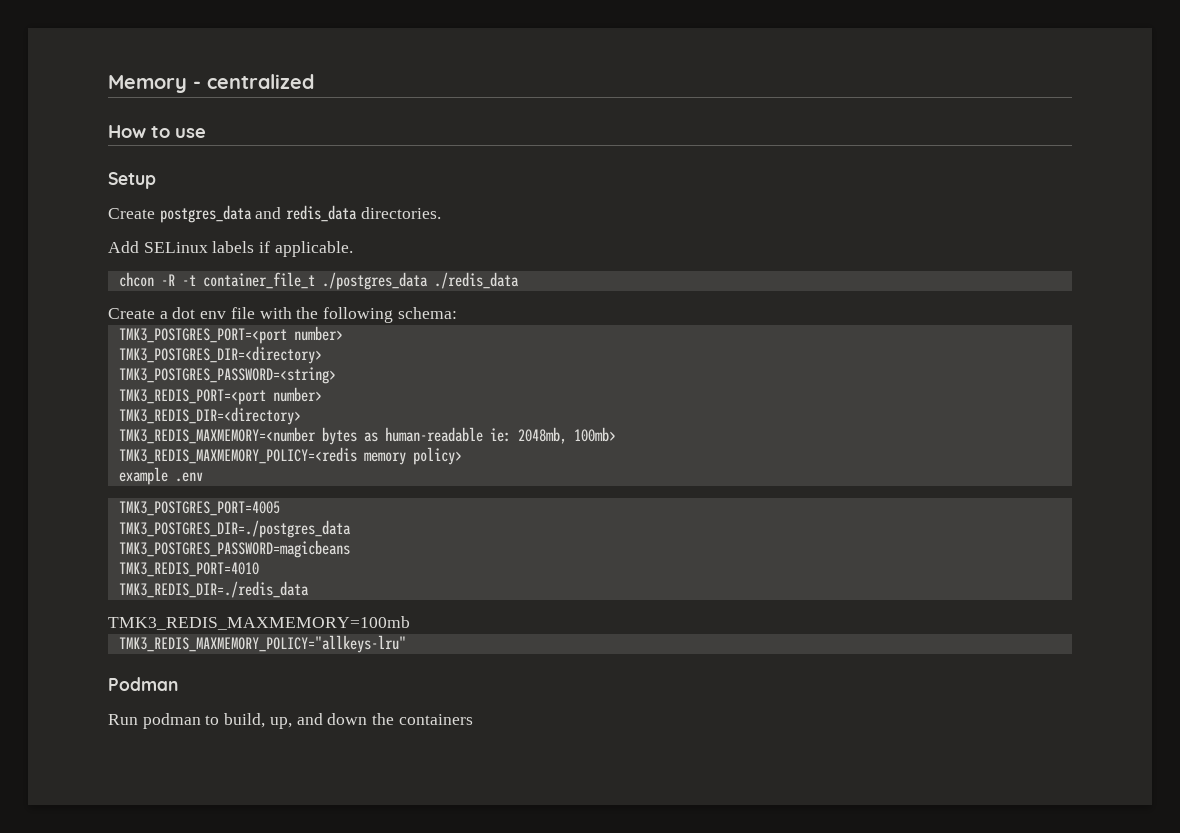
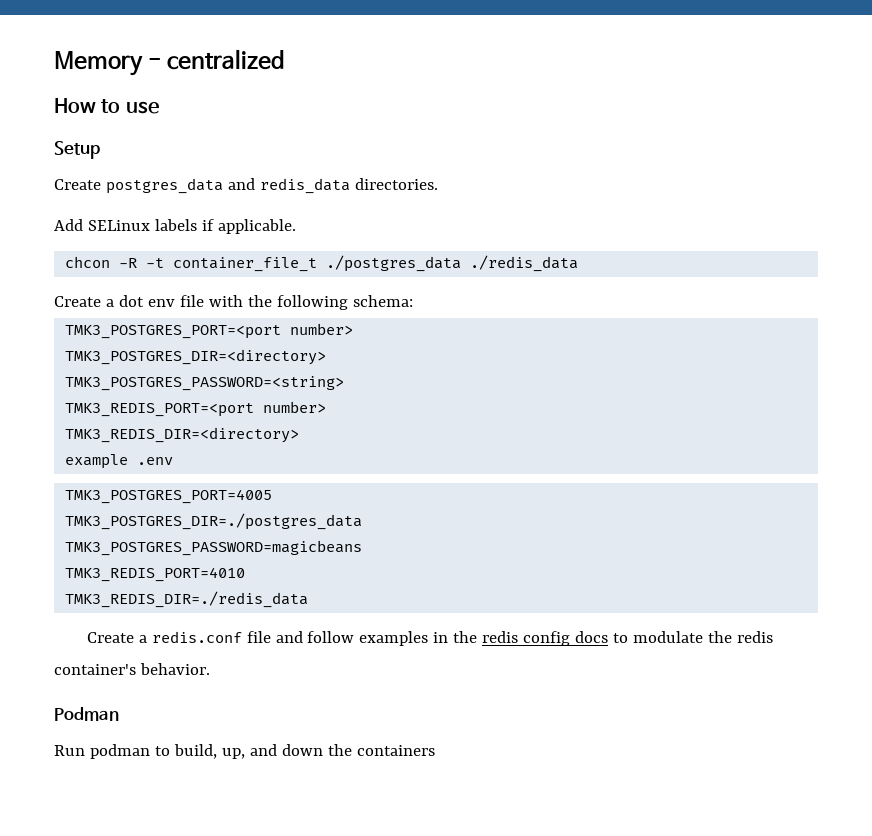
- TMK3_REDIS_MAXMEMORY=<number bytes as human-readable ie: 2048mb, 100mb>
- TMK3_REDIS_MAXMEMORY_POLICY=<redis memory policy>
- TMK3_REDIS_MAXMEMORY=100mb
- TMK3_REDIS_MAXMEMORY_POLICY="allkeys-lru"
+ Create a redis.conf file and follow examples in the redis config docs to modulate the redis container's behavior.

